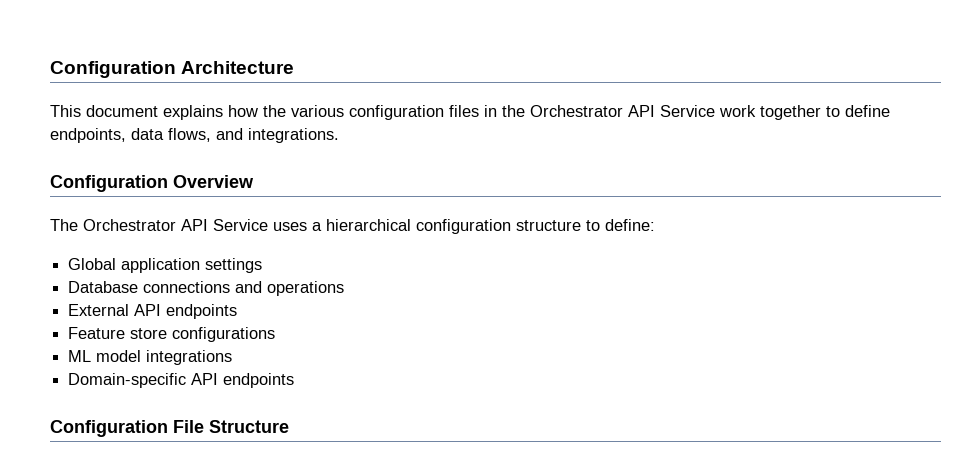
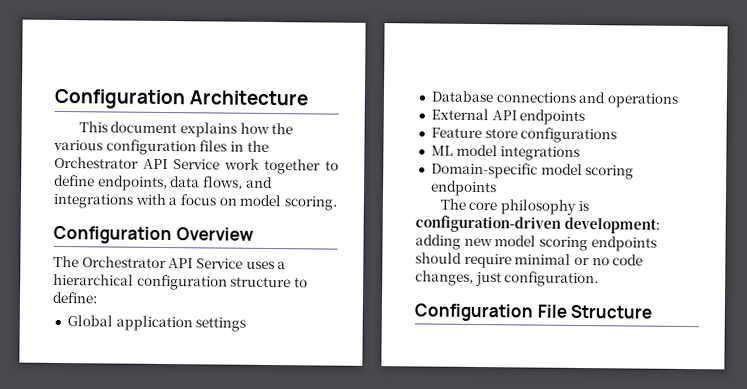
- This document explains how the various configuration files in the Orchestrator API Service work together to define endpoints, data flows, and integrations.
+ This document explains how the various configuration files in the Orchestrator API Service work together to define endpoints, data flows, and integrations with a focus on model scoring.
- Domain-specific API endpoints
+ Domain-specific model scoring endpoints
+ The core philosophy is configuration-driven development: adding new model scoring endpoints should require minimal or no code changes, just configuration.

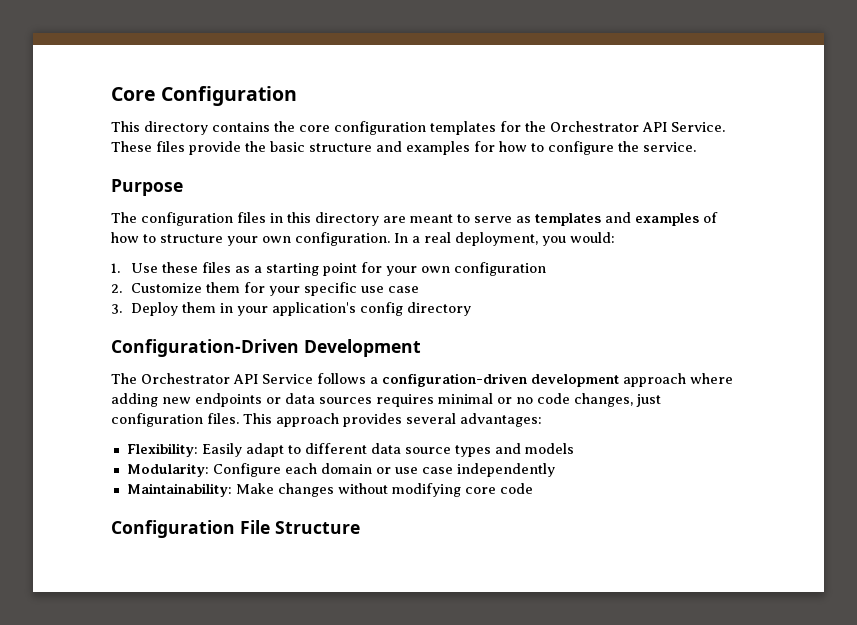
- Configuration Architecture
- This document explains how the various configuration files in the Orchestrator API Service work together to define endpoints, data flows, and integrations with a focus on model scoring.
- Configuration Overview
- The Orchestrator API Service uses a hierarchical configuration structure to define:
- Global application settings
- Database connections and operations
- External API endpoints
- Feature store configurations
- ML model integrations
- Domain-specific model scoring endpoints
- The core philosophy is configuration-driven development: adding new model scoring endpoints should require minimal or no code changes, just configuration.
+ Core Configuration
+ This directory contains the core configuration templates for the Orchestrator API Service. These files provide the basic structure and examples for how to configure the service.
+ Purpose
+ The configuration files in this directory are meant to serve as templates and examples of how to structure your own configuration. In a real deployment, you would:
+ 1. Use these files as a starting point for your own configuration
+ 2. Customize them for your specific use case
+ 3. Deploy them in your application's config directory
+ Configuration-Driven Development
+ The Orchestrator API Service follows a configuration-driven development approach where adding new endpoints or data sources requires minimal or no code changes, just configuration files. This approach provides several advantages:
+ Flexibility: Easily adapt to different data source types and models
+ Modularity: Configure each domain or use case independently
+ Maintainability: Make changes without modifying core code

